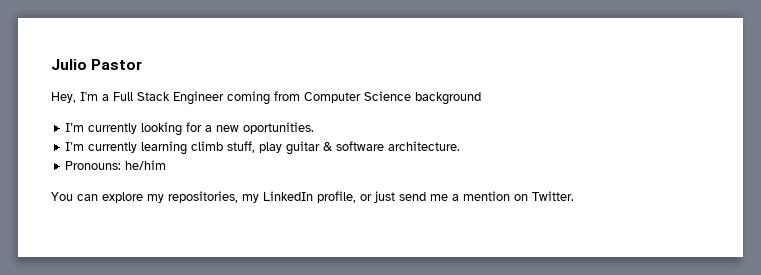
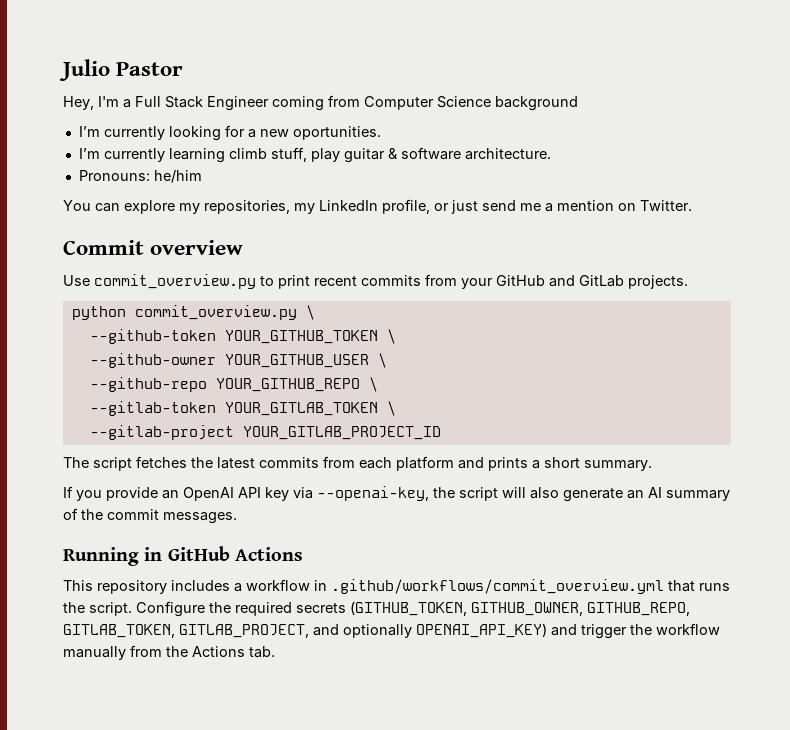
+ Commit overview
+ Use commit_overview.py to print recent commits from your GitHub and GitLab projects.
+ python commit_overview.py \
+ --github-token YOUR_GITHUB_TOKEN \
+ --github-owner YOUR_GITHUB_USER \
+ --github-repo YOUR_GITHUB_REPO \
+ --gitlab-token YOUR_GITLAB_TOKEN \
+ --gitlab-project YOUR_GITLAB_PROJECT_ID
+ The script fetches the latest commits from each platform and prints a short summary.
+ If you provide an OpenAI API key via --openai-key, the script will also generate an AI summary of the commit messages.
+ Running in GitHub Actions
+ This repository includes a workflow in .github/workflows/commit_overview.yml that runs the script. Configure the required secrets (GITHUB_TOKEN, GITHUB_OWNER, GITHUB_REPO, GITLAB_TOKEN, GITLAB_PROJECT, and optionally OPENAI_API_KEY) and trigger the workflow manually from the Actions tab.

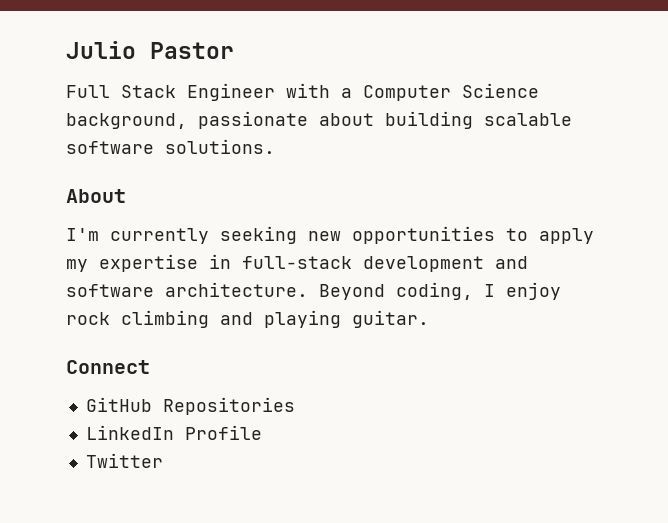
- Hey, I'm a Full Stack Engineer coming from Computer Science background
- I’m currently looking for a new oportunities.
- I’m currently learning climb stuff, play guitar & software architecture.
- Pronouns: he/him
- You can explore my repositories, my LinkedIn profile, or just send me a mention on Twitter.
- Commit overview
- Use commit_overview.py to print recent commits from your GitHub and GitLab projects.
- python commit_overview.py \
- --github-token YOUR_GITHUB_TOKEN \
- --github-owner YOUR_GITHUB_USER \
- --github-repo YOUR_GITHUB_REPO \
- --gitlab-token YOUR_GITLAB_TOKEN \
- --gitlab-project YOUR_GITLAB_PROJECT_ID
- The script fetches the latest commits from each platform and prints a short summary.
- If you provide an OpenAI API key via --openai-key, the script will also generate an AI summary of the commit messages.
- Running in GitHub Actions
- This repository includes a workflow in .github/workflows/commit_overview.yml that runs the script. Configure the required secrets (GITHUB_TOKEN, GITHUB_OWNER, GITHUB_REPO, GITLAB_TOKEN, GITLAB_PROJECT, and optionally OPENAI_API_KEY) and trigger the workflow manually from the Actions tab.
+ Full Stack Engineer with a Computer Science background, passionate about building scalable software solutions.
+ About
+ I'm currently seeking new opportunities to apply my expertise in full-stack development and software architecture. Beyond coding, I enjoy rock climbing and playing guitar.
+ Connect
+ GitHub Repositories
+ LinkedIn Profile
+ Twitter

